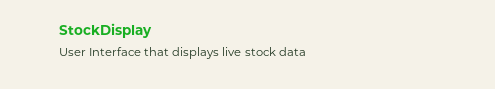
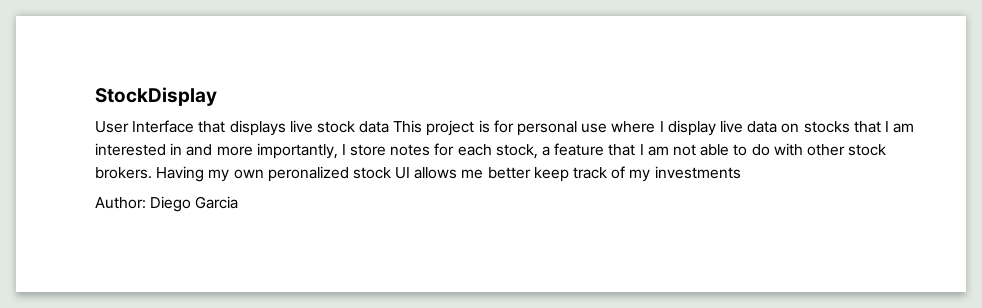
- User Interface that displays live stock data
+ User Interface that displays live stock data This project is for personal use where I display live data on stocks that I am interested in and more importantly, I store notes for each stock, a feature that I am not able to do with other stock brokers. Having my own peronalized stock UI allows me better keep track of my investments
+ Author: Diego Garcia

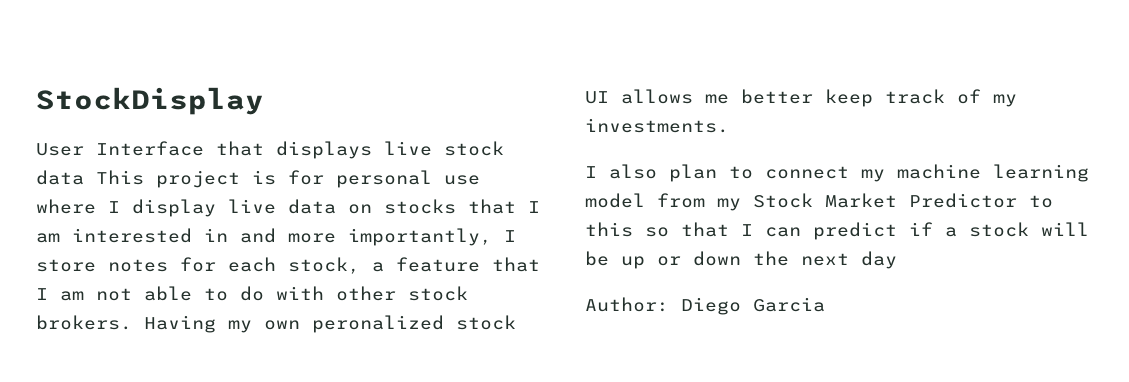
- Having my own peronalized stock UI allows me better keep track of my investments
+ Having my own peronalized stock UI allows me better keep track of my investments.
+ I also plan to connect my machine learning model from my Stock Market Predictor to this so that I can predict if a stock will be up or down the next day

